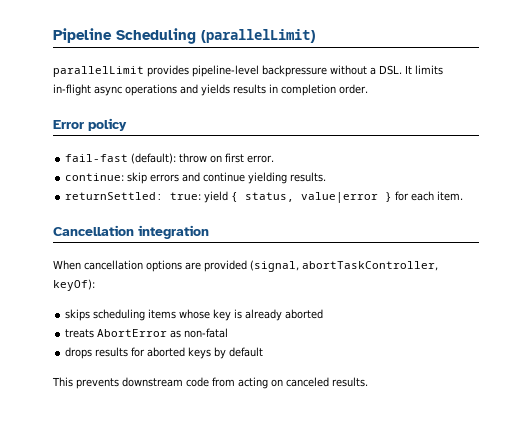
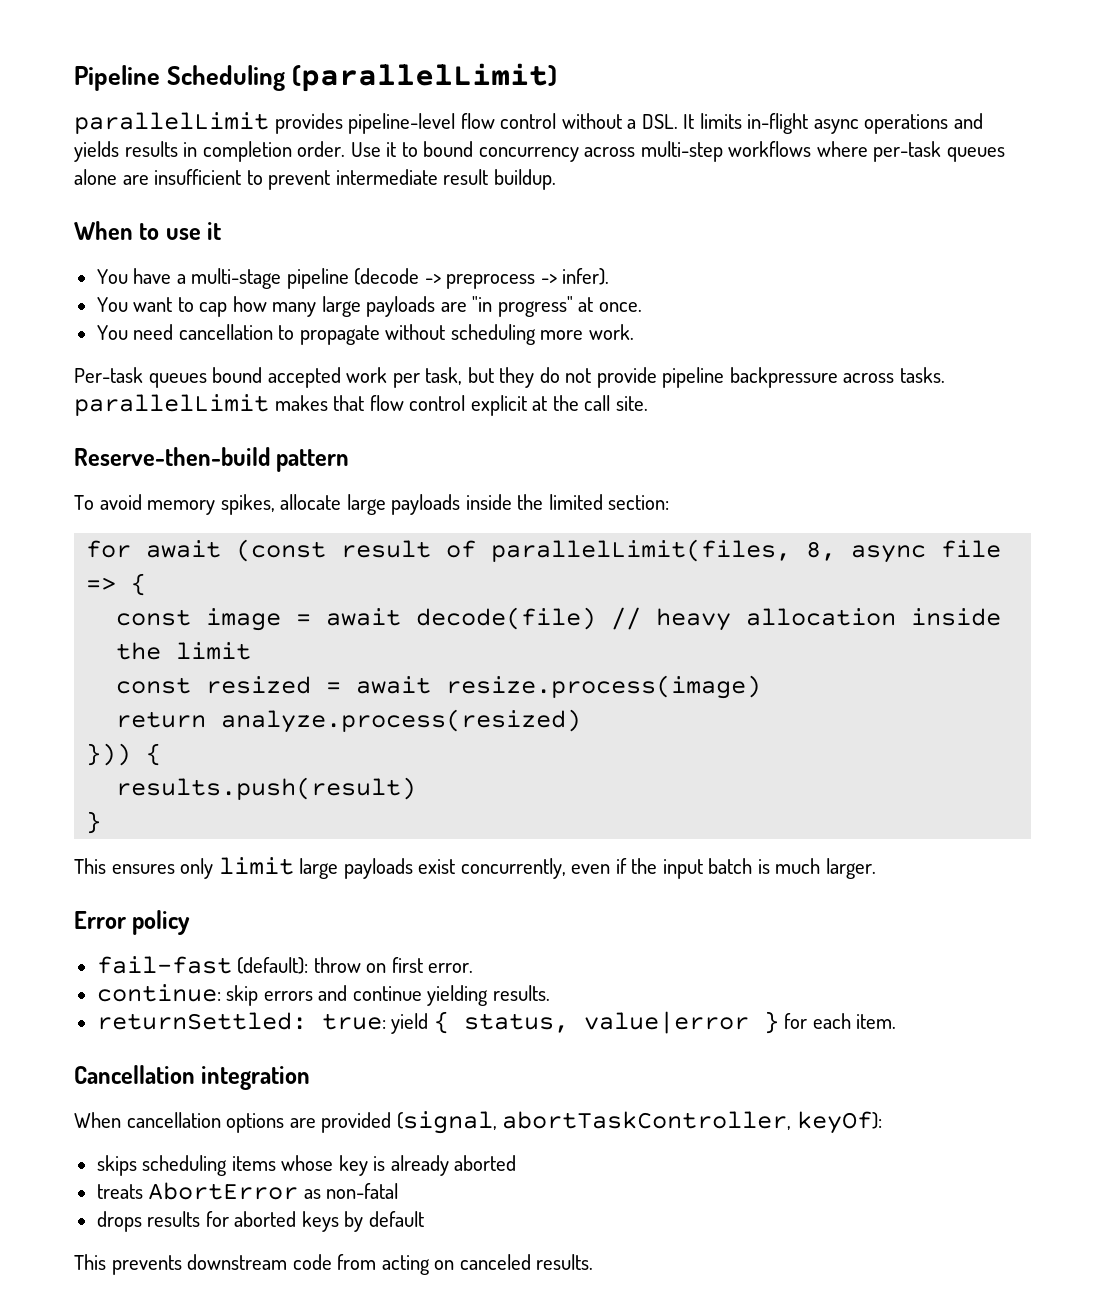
- parallelLimit provides pipeline-level backpressure without a DSL. It limits in-flight async operations and yields results in completion order.
+ parallelLimit provides pipeline-level flow control without a DSL. It limits in-flight async operations and yields results in completion order. Use it to bound concurrency across multi-step workflows where per-task queues alone are insufficient to prevent intermediate result buildup.
+ When to use it
+ You have a multi-stage pipeline (decode -> preprocess -> infer).
+ You want to cap how many large payloads are "in progress" at once.
+ You need cancellation to propagate without scheduling more work.
+ Per-task queues bound accepted work per task, but they do not provide pipeline backpressure across tasks. parallelLimit makes that flow control explicit at the call site.
+ Reserve-then-build pattern
+ To avoid memory spikes, allocate large payloads inside the limited section:
+ for await (const result of parallelLimit(files, 8, async file => {
+ const image = await decode(file) // heavy allocation inside the limit
+ const resized = await resize.process(image)
+ return analyze.process(resized)
+ })) {
+ results.push(result)
+ }
+ This ensures only limit large payloads exist concurrently, even if the input batch is much larger.

